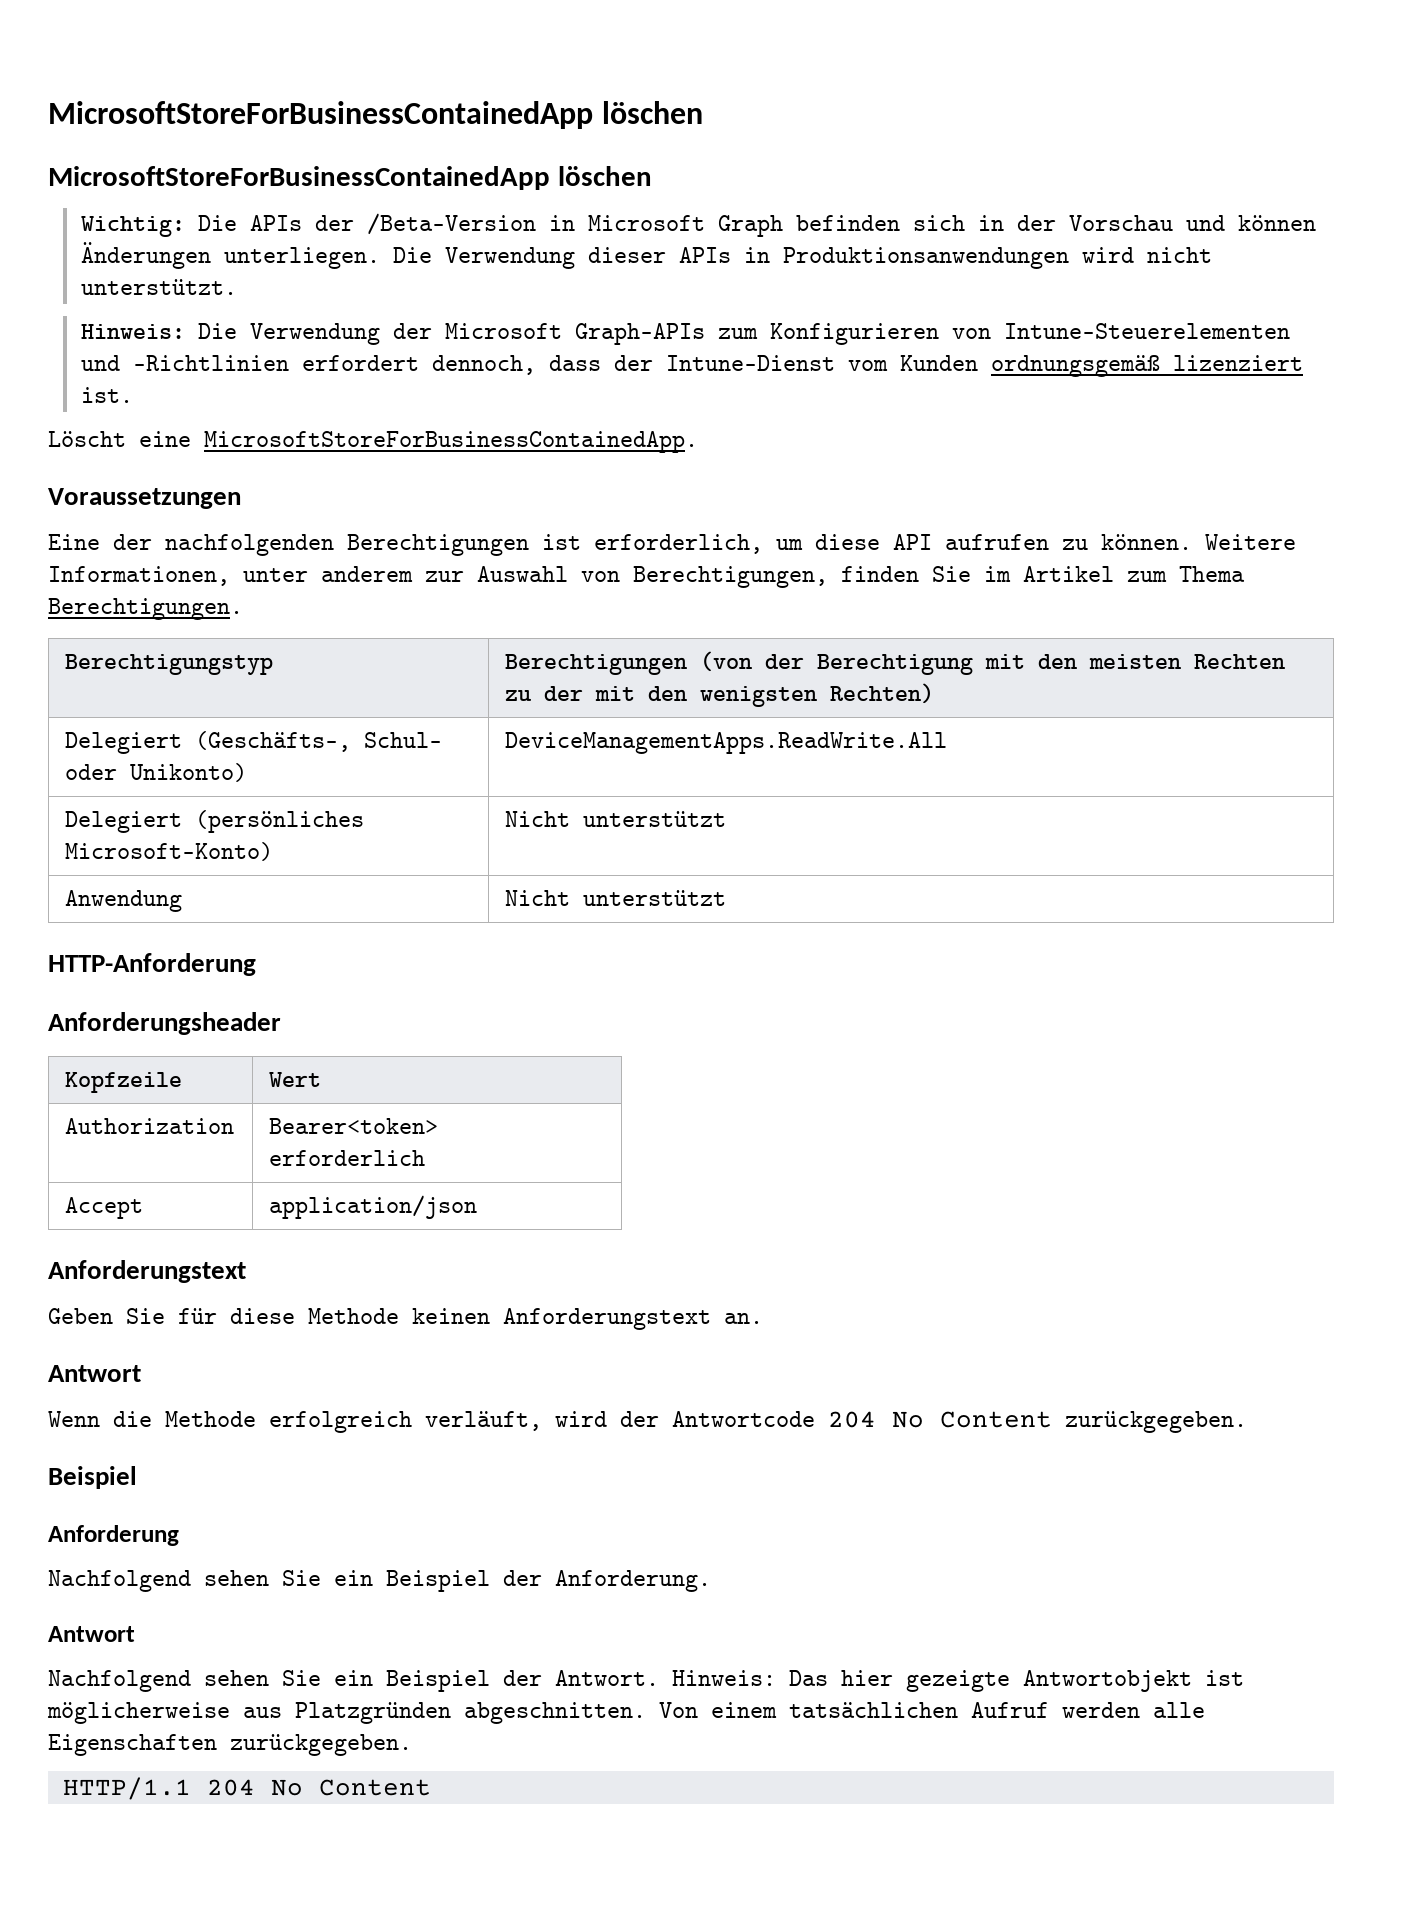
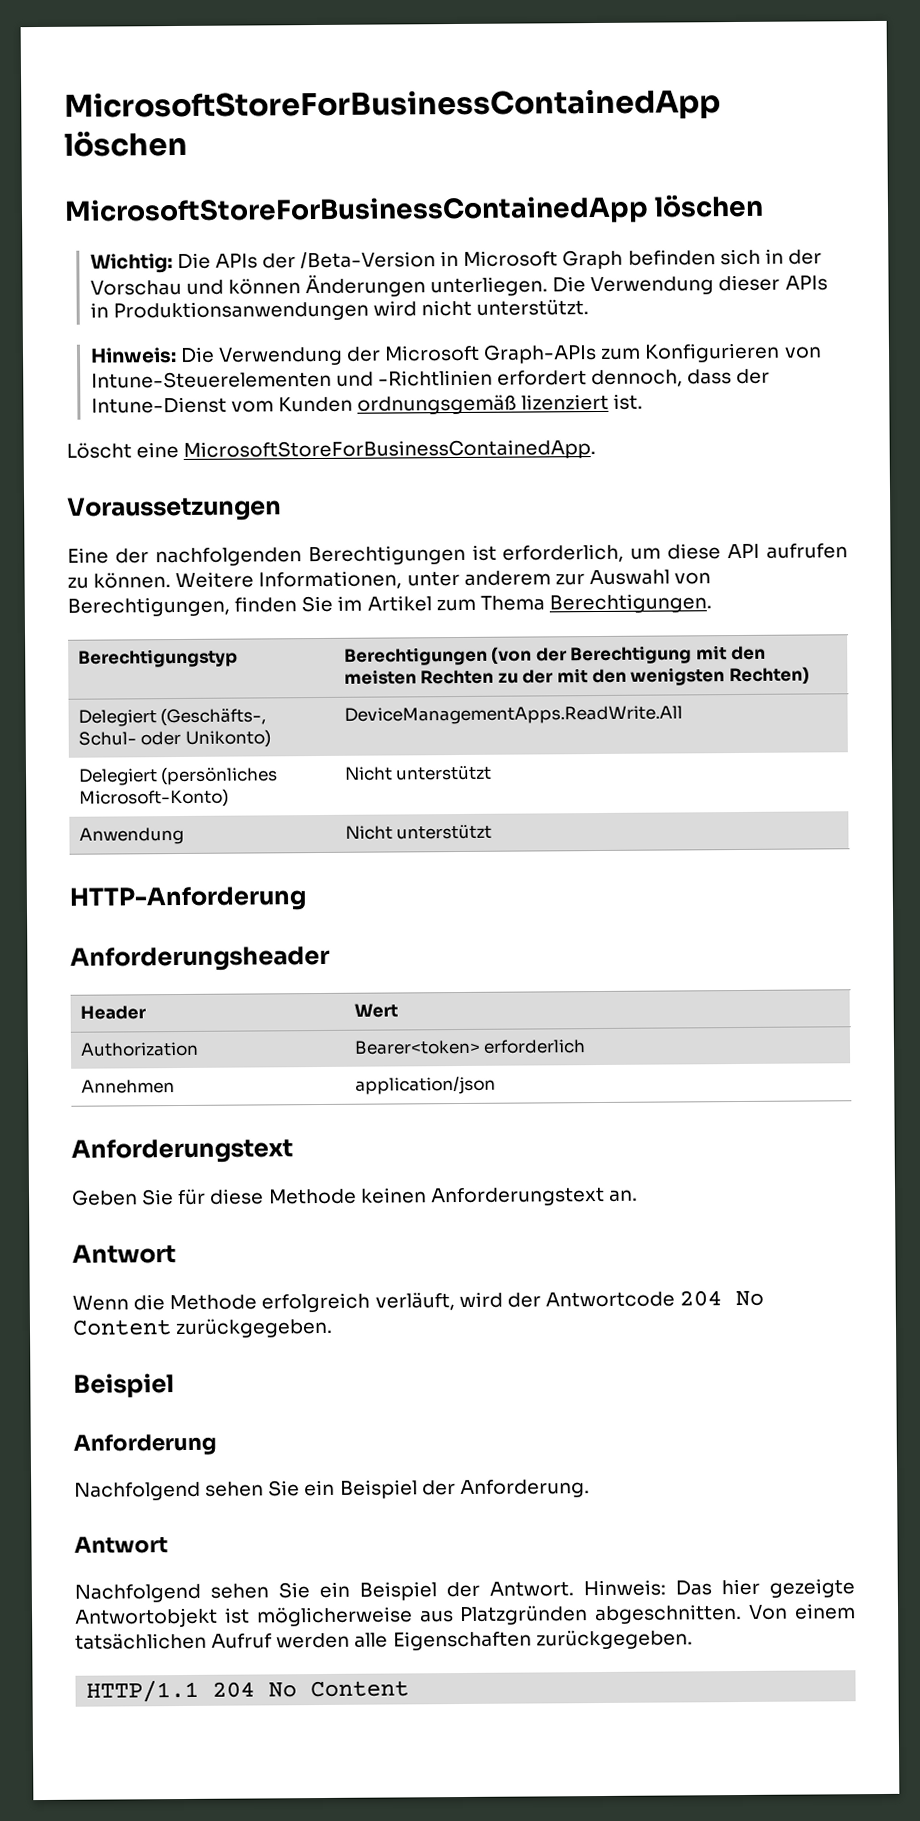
- Kopfzeile | Wert
+ Header | Wert
- Accept | application/json
+ Annehmen | application/json

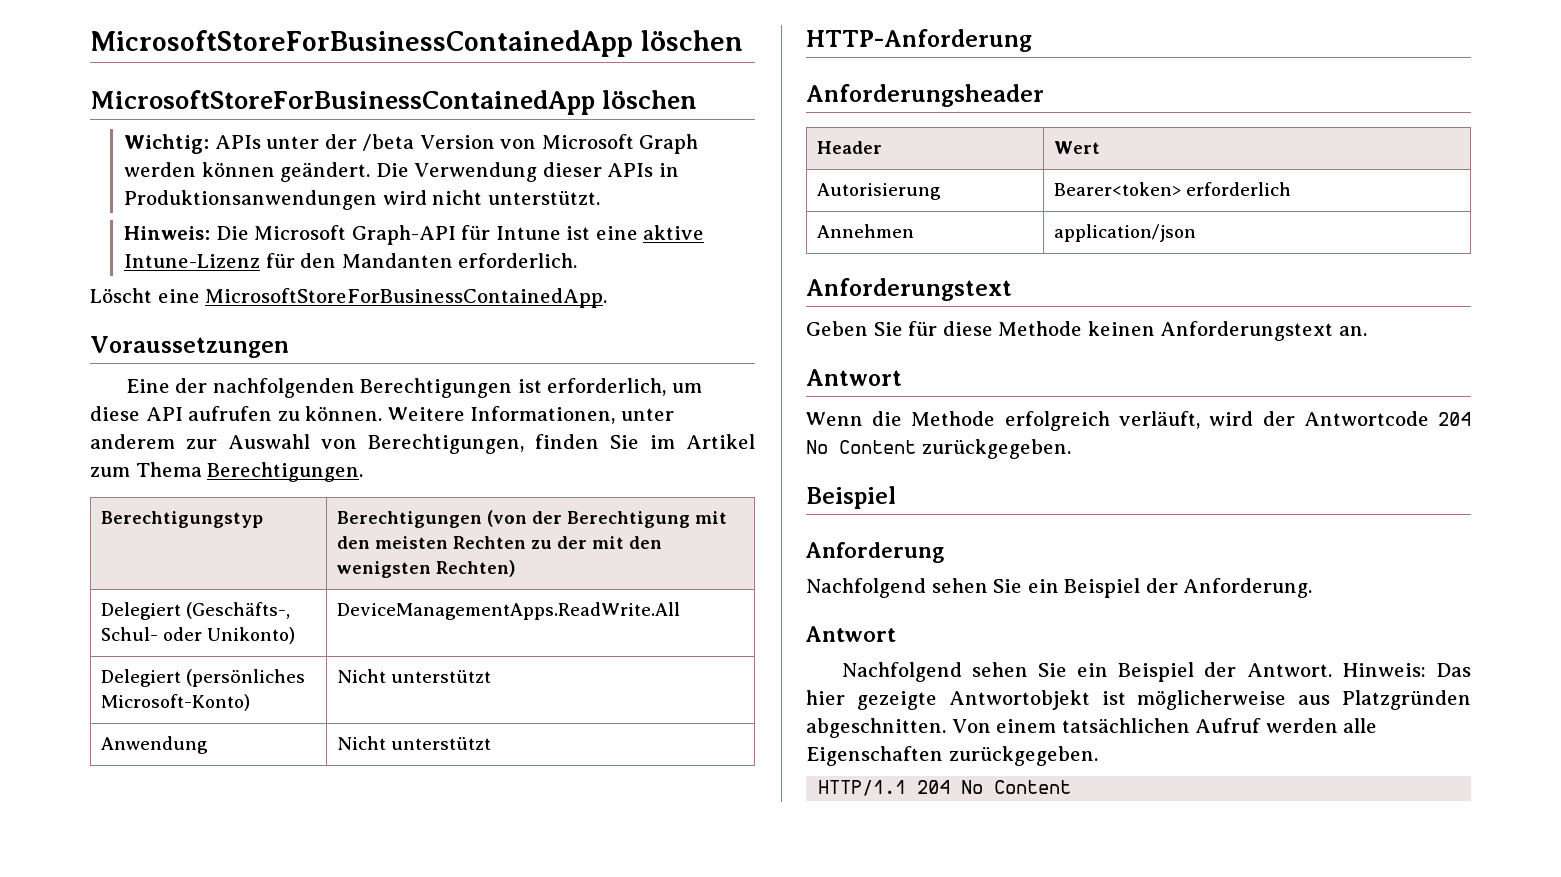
- Wichtig: Die APIs der /Beta-Version in Microsoft Graph befinden sich in der Vorschau und können Änderungen unterliegen.
+ Wichtig: APIs unter der /beta Version von Microsoft Graph werden können geändert.
- Hinweis: Die Verwendung der Microsoft Graph-APIs zum Konfigurieren von Intune-Steuerelementen und -Richtlinien erfordert dennoch, dass der Intune-Dienst vom Kunden ordnungsgemäß lizenziert ist.
+ Hinweis: Die Microsoft Graph-API für Intune ist eine aktive Intune-Lizenz für den Mandanten erforderlich.
- Authorization | Bearer<token> erforderlich
+ Autorisierung | Bearer<token> erforderlich

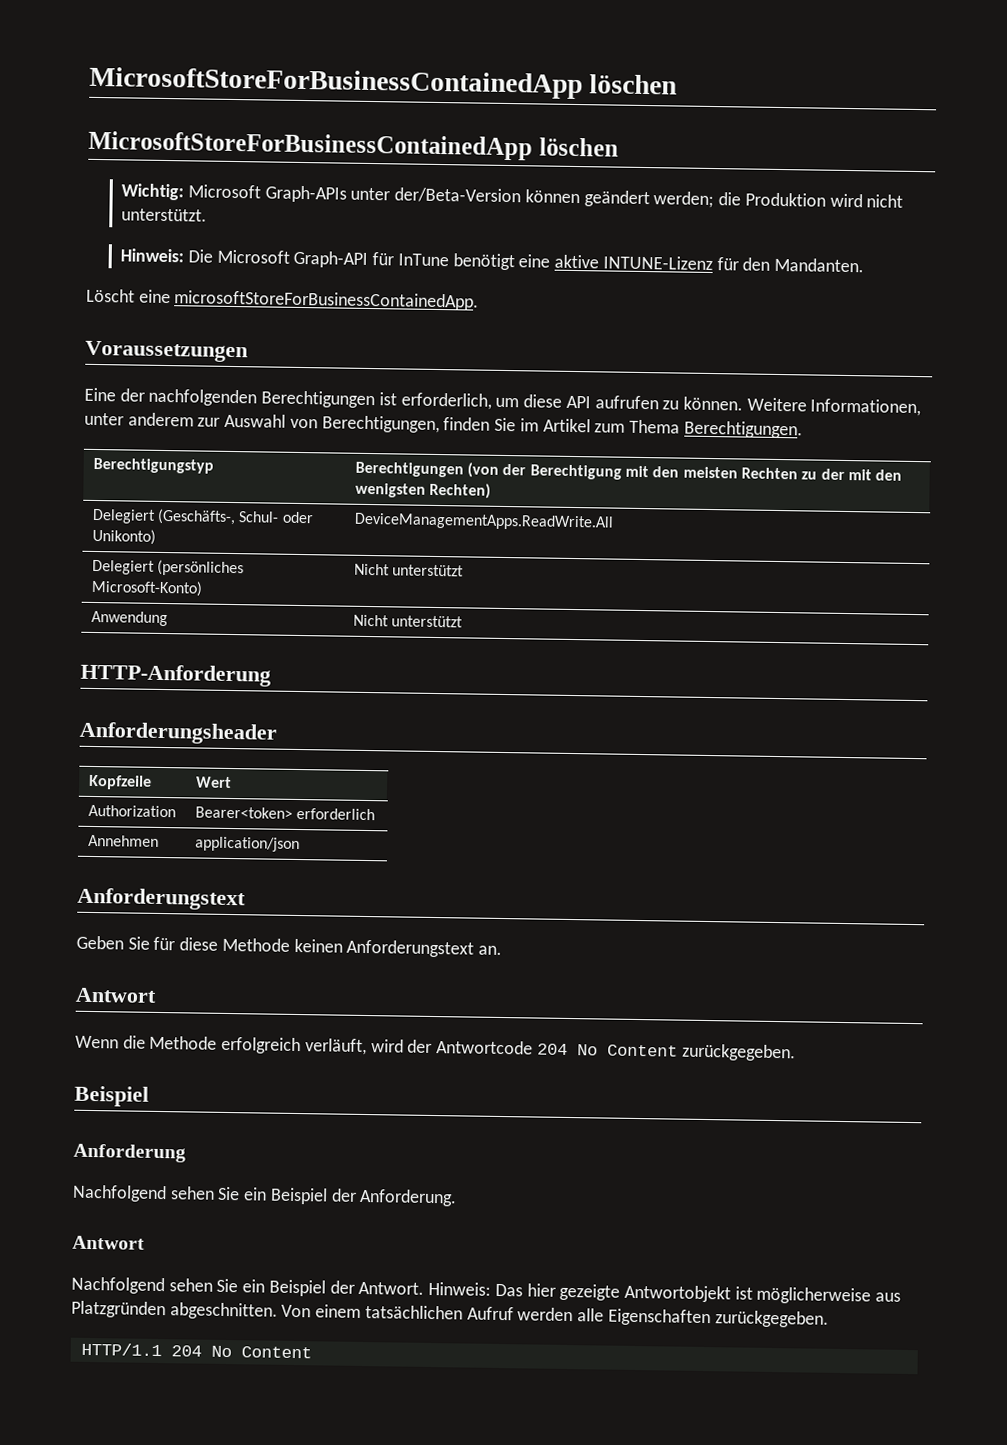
- Wichtig: APIs unter der /beta Version von Microsoft Graph werden können geändert. Die Verwendung dieser APIs in Produktionsanwendungen wird nicht unterstützt.
+ Wichtig: Microsoft Graph-APIs unter der/Beta-Version können geändert werden; die Produktion wird nicht unterstützt.
- Hinweis: Die Microsoft Graph-API für Intune ist eine aktive Intune-Lizenz für den Mandanten erforderlich.
+ Hinweis: Die Microsoft Graph-API für InTune benötigt eine aktive INTUNE-Lizenz für den Mandanten.
- Löscht eine MicrosoftStoreForBusinessContainedApp.
+ Löscht eine microsoftStoreForBusinessContainedApp.
- Header | Wert
+ Kopfzeile | Wert
- Autorisierung | Bearer<token> erforderlich
+ Authorization | Bearer<token> erforderlich

